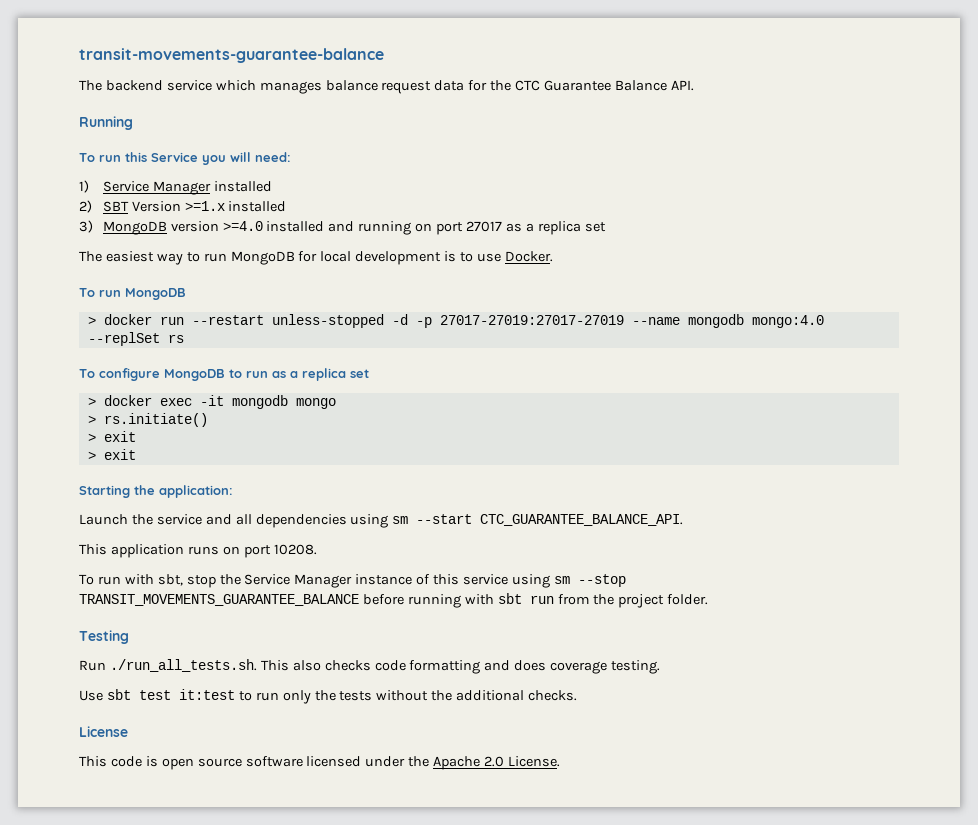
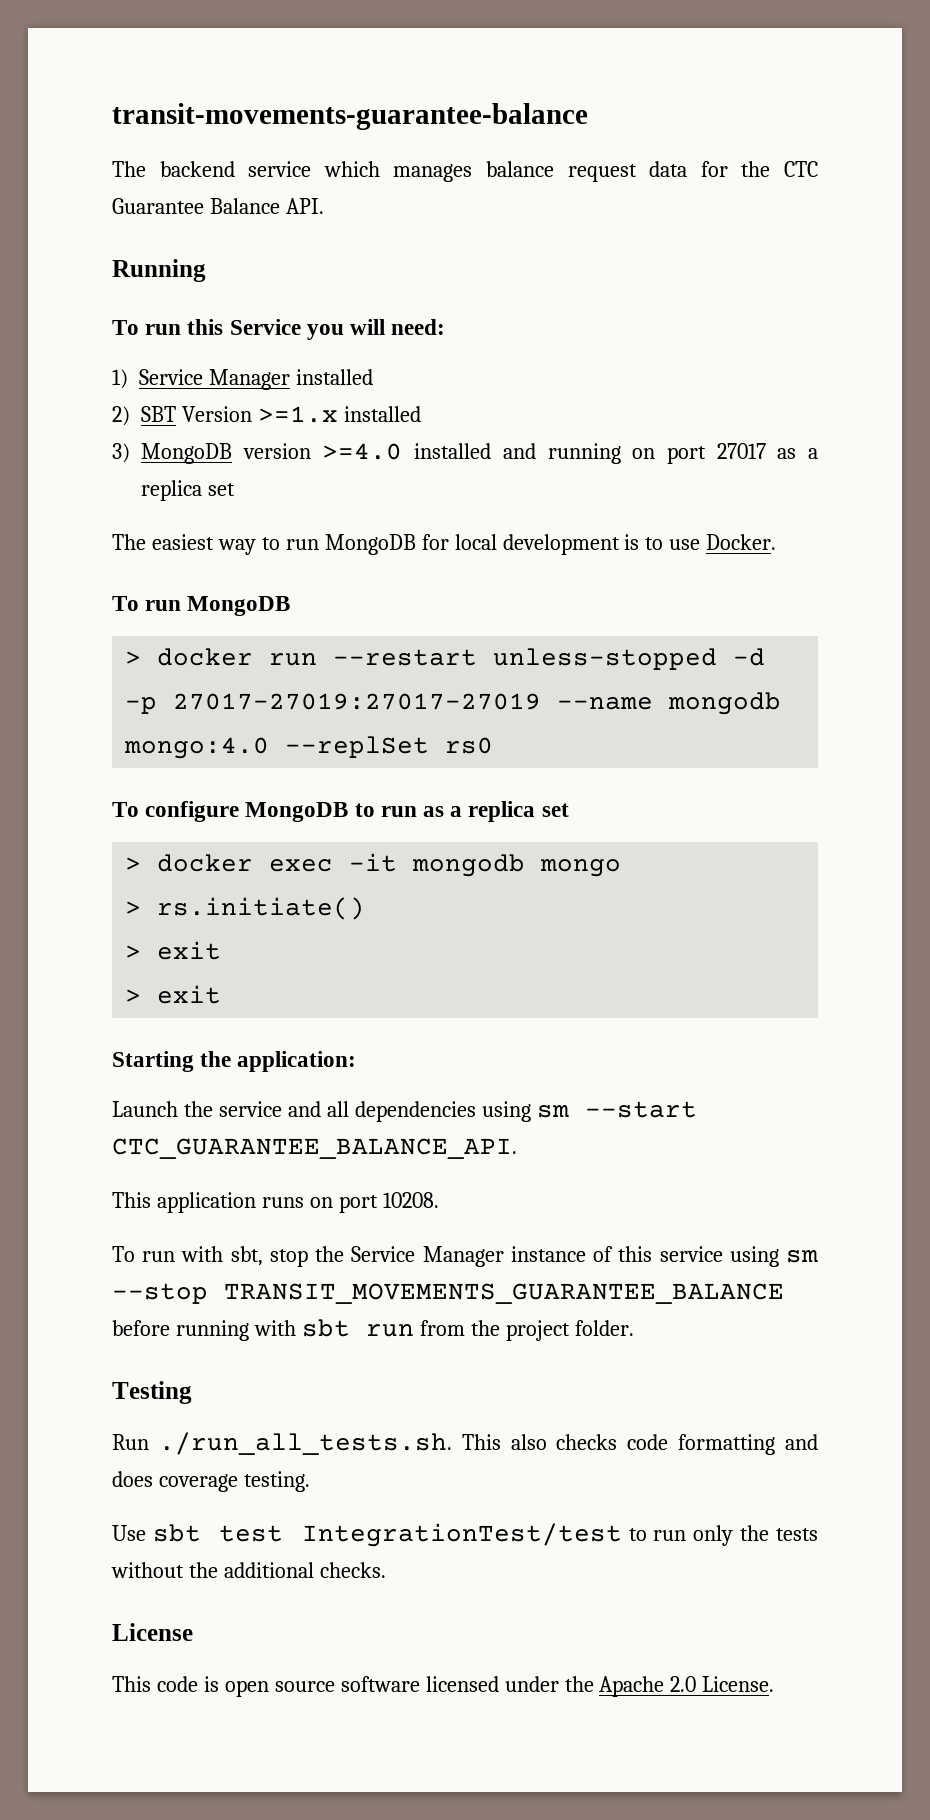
- > docker run --restart unless-stopped -d -p 27017-27019:27017-27019 --name mongodb mongo:4.0 --replSet rs
+ > docker run --restart unless-stopped -d -p 27017-27019:27017-27019 --name mongodb mongo:4.0 --replSet rs0
- Use sbt test it:test to run only the tests without the additional checks.
+ Use sbt test IntegrationTest/test to run only the tests without the additional checks.

